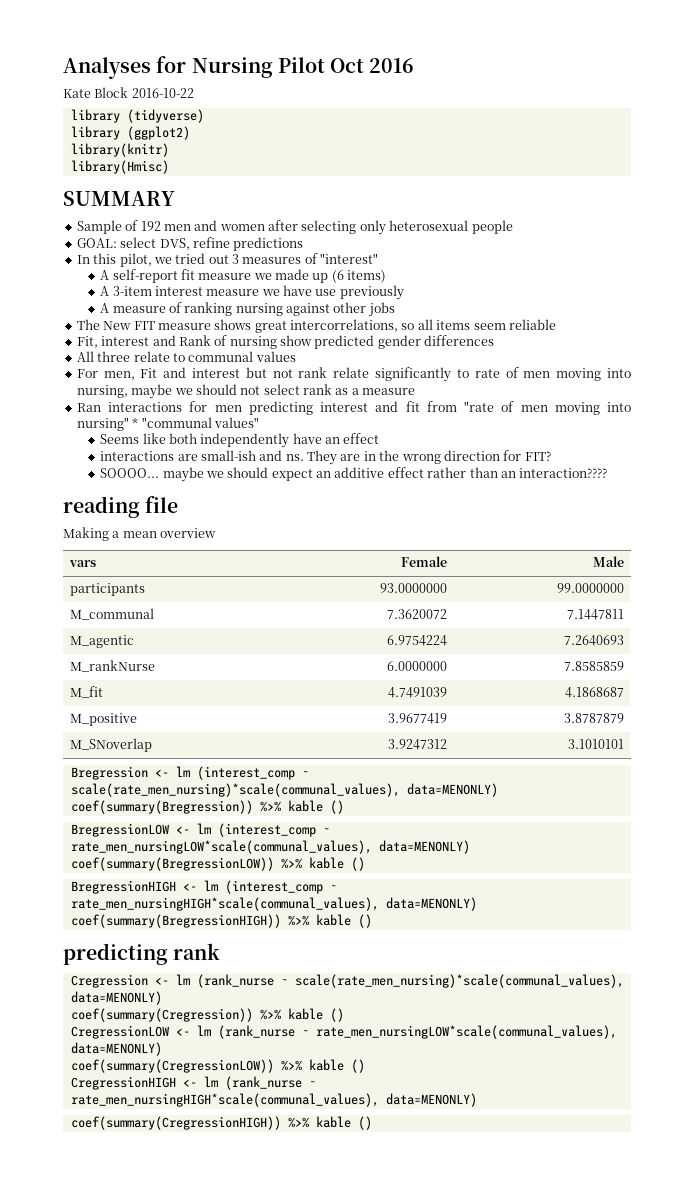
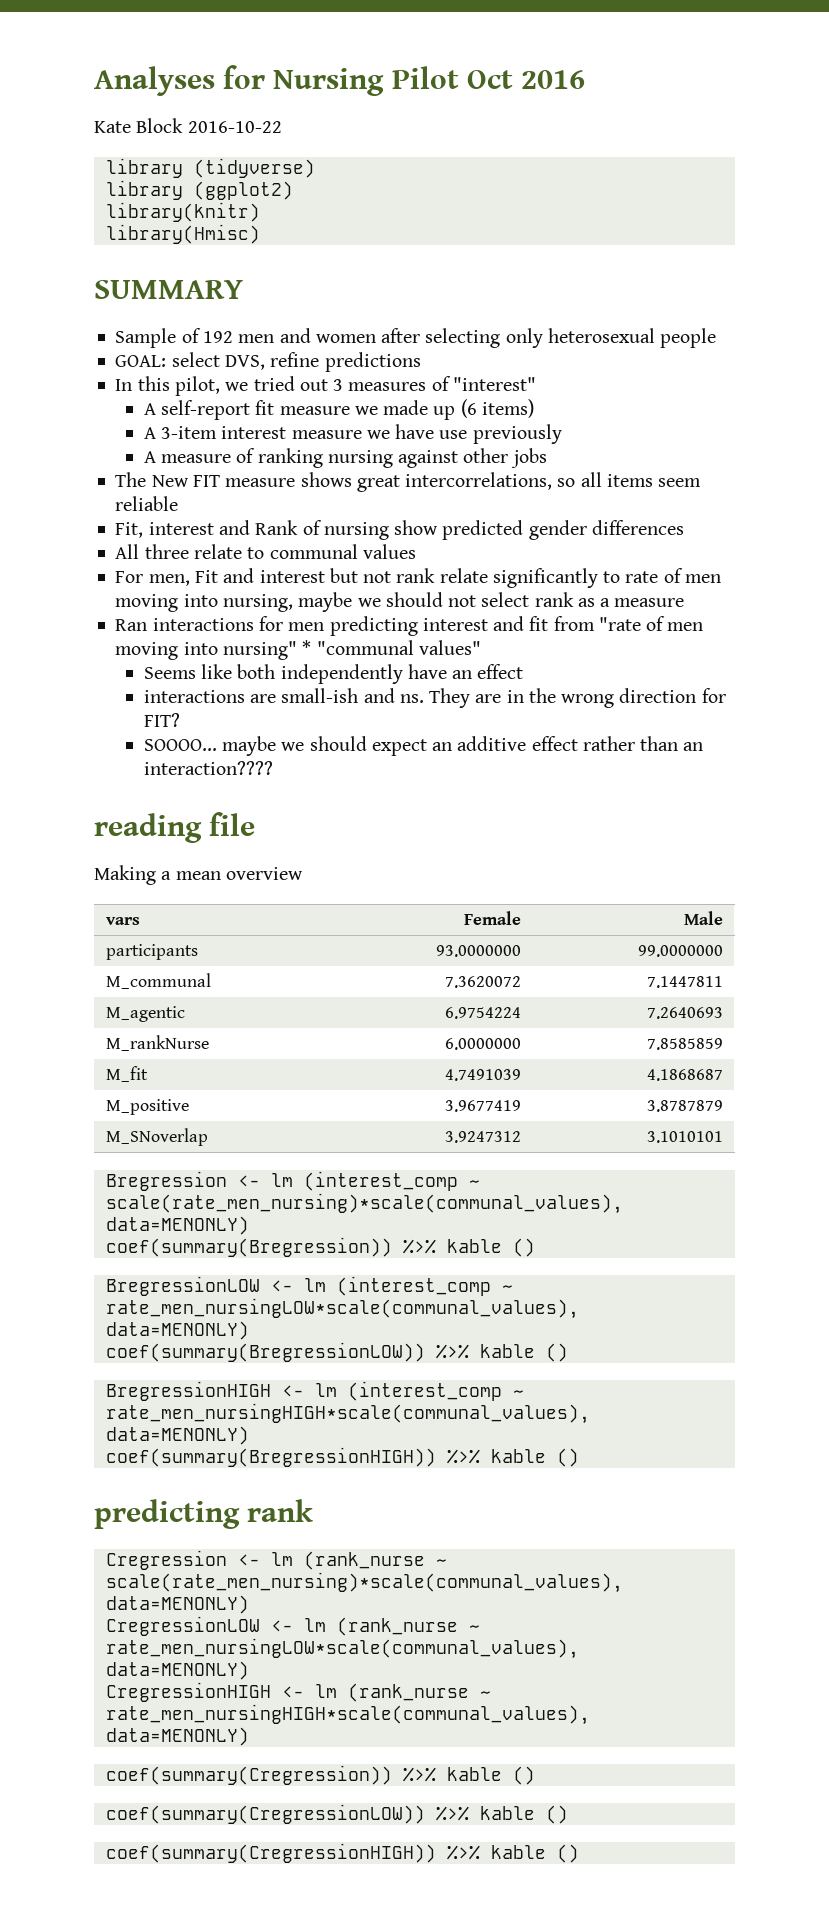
- coef(summary(Cregression)) %>% kable ()
- coef(summary(CregressionLOW)) %>% kable ()
+ coef(summary(Cregression)) %>% kable ()
+ coef(summary(CregressionLOW)) %>% kable ()

